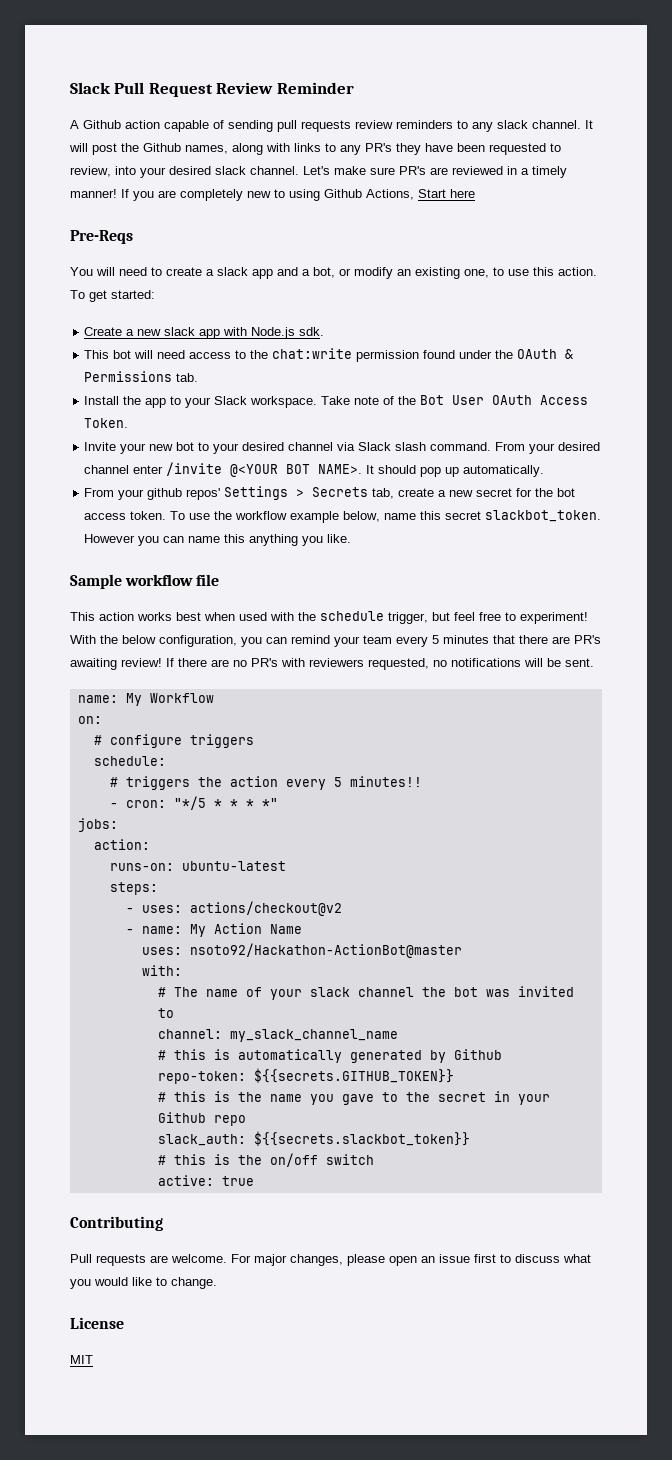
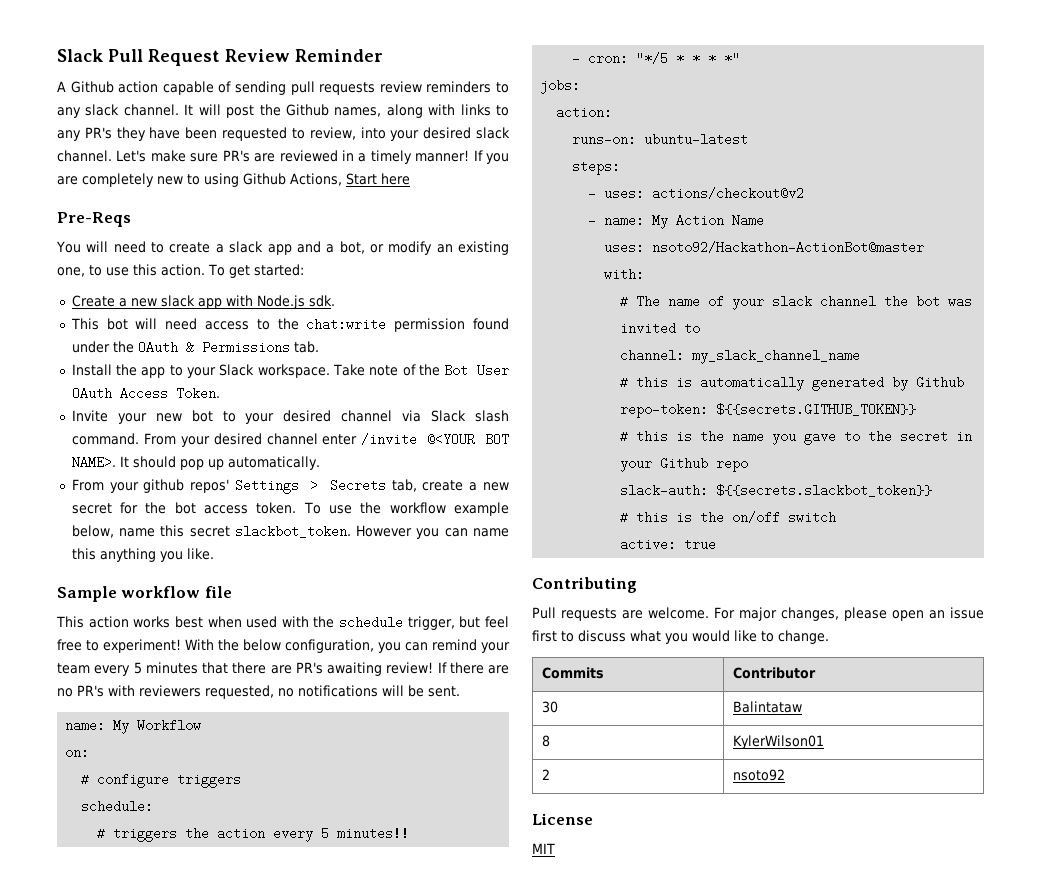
- slack_auth: ${{secrets.slackbot_token}}
+ slack-auth: ${{secrets.slackbot_token}}
+ Commits | Contributor
+ 30 | Balintataw
+ 8 | KylerWilson01
+ 2 | nsoto92

